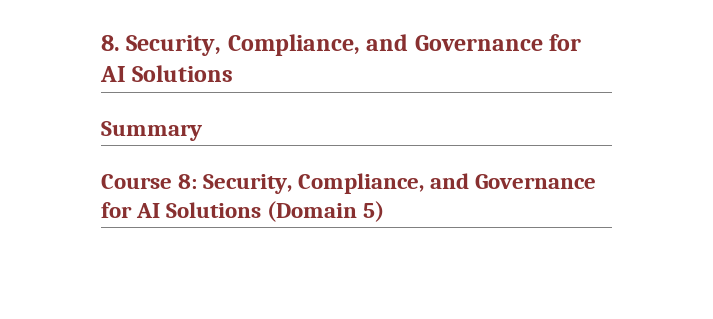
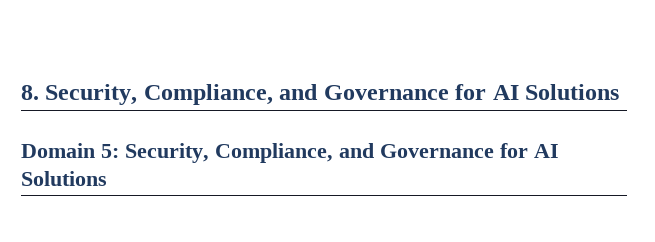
- Summary
- Course 8: Security, Compliance, and Governance for AI Solutions (Domain 5)
+ Domain 5: Security, Compliance, and Governance for AI Solutions

